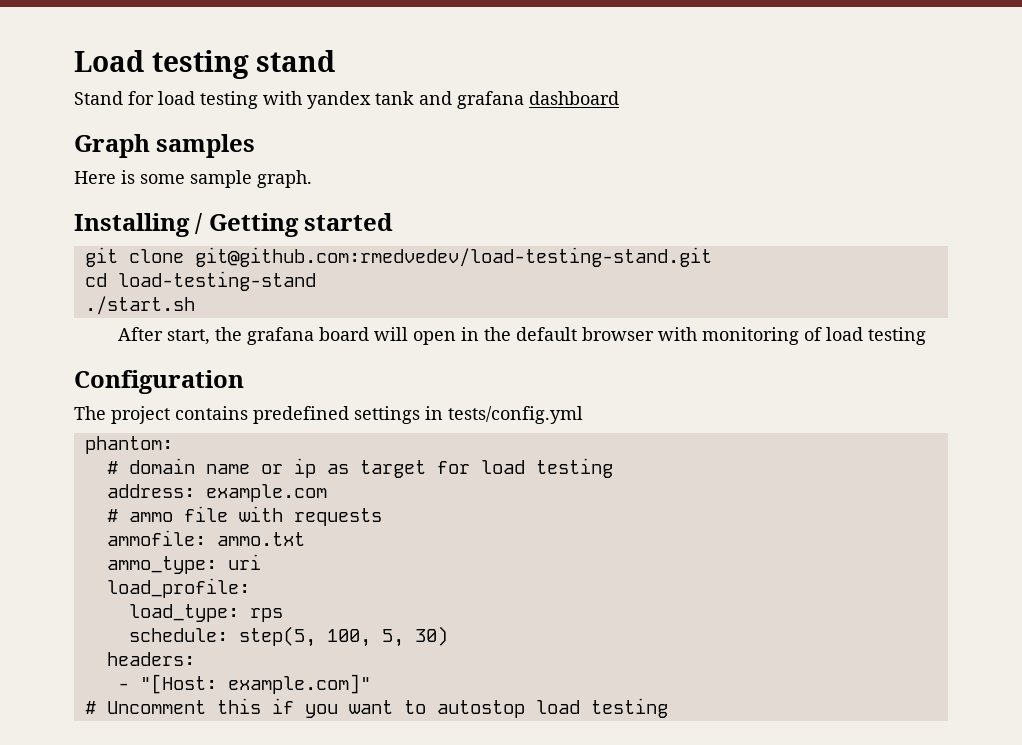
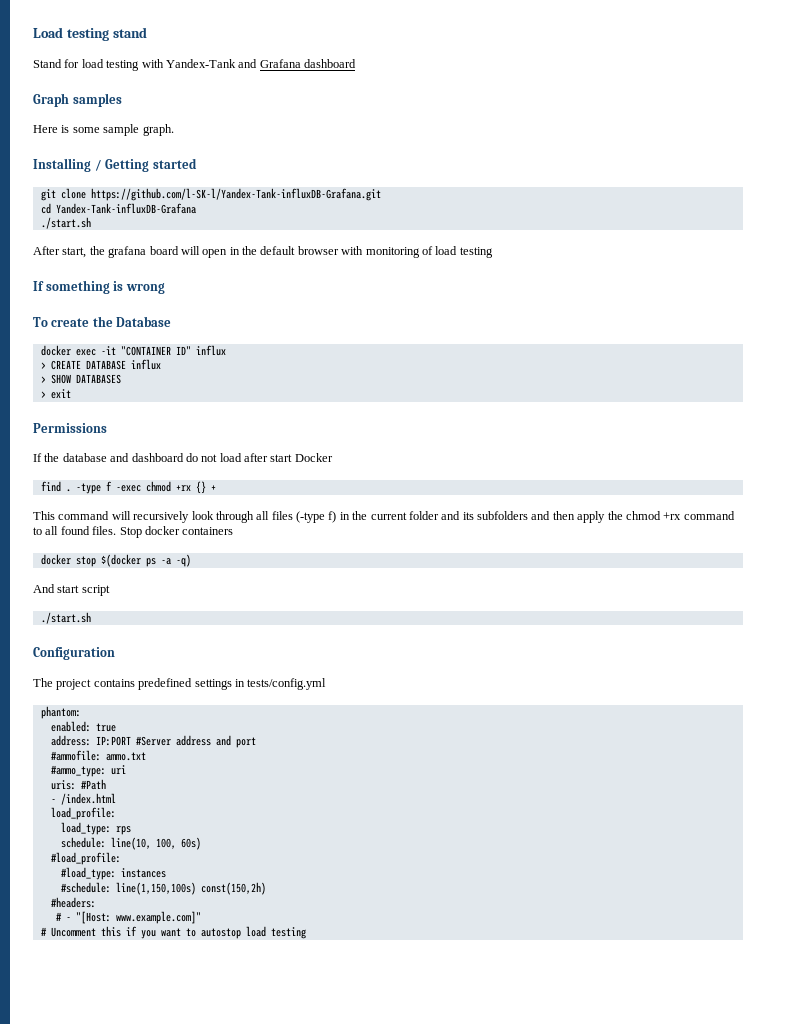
- Stand for load testing with yandex tank and grafana dashboard
+ Stand for load testing with Yandex-Tank and Grafana dashboard
- git clone git@github.com:rmedvedev/load-testing-stand.git
+ git clone https://github.com/l-SK-l/Yandex-Tank-influxDB-Grafana.git
- cd load-testing-stand
+ cd Yandex-Tank-influxDB-Grafana
+ If something is wrong
+ To create the Database
+ docker exec -it "CONTAINER ID" influx
+ > CREATE DATABASE influx
+ > SHOW DATABASES
+ > exit
+ Permissions
+ If the database and dashboard do not load after start Docker
+ find . -type f -exec chmod +rx {} +
+ This command will recursively look through all files (-type f) in the current folder and its subfolders and then apply the chmod +rx command to all found files. Stop docker containers
+ docker stop $(docker ps -a -q)
+ And start script
+ ./start.sh
- # domain name or ip as target for load testing
- address: example.com
- # ammo file with requests
- ammofile: ammo.txt
+ enabled: true
+ address: IP:PORT #Server address and port
+ #ammofile: ammo.txt
- ammo_type: uri
+ #ammo_type: uri
+ uris: #Path
+ - /index.html
- schedule: step(5, 100, 5, 30)
- headers:
- - "[Host: example.com]"
+ schedule: line(10, 100, 60s)
+ #load_profile:
+ #load_type: instances
+ #schedule: line(1,150,100s) const(150,2h)
+ #headers:
+ # - "[Host: www.example.com]"

